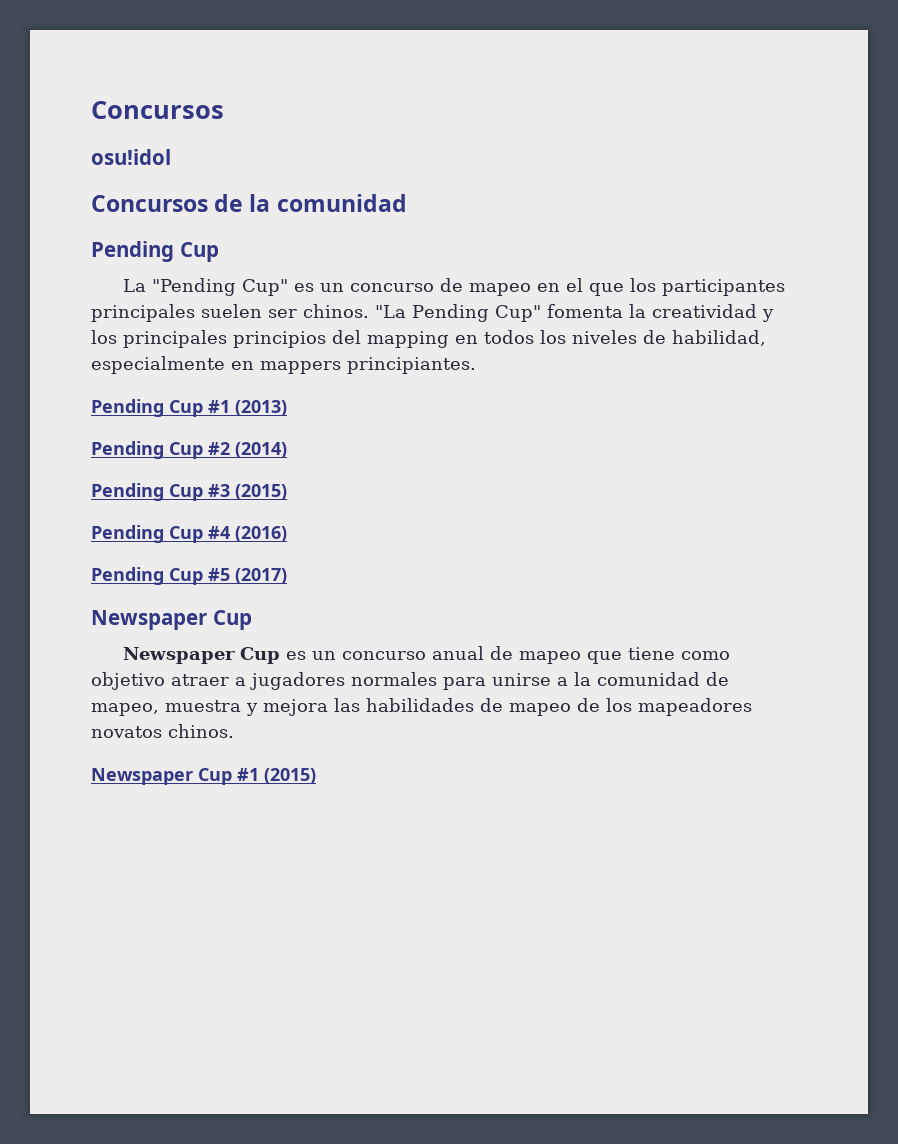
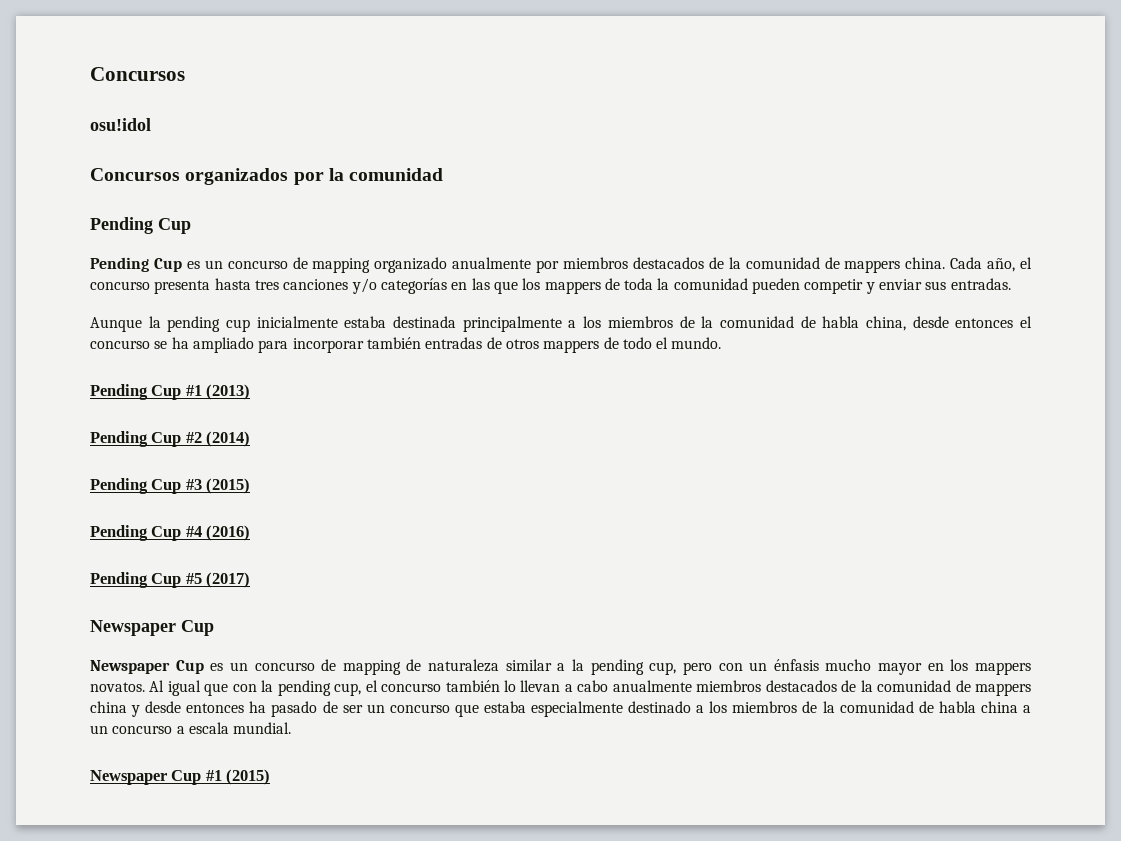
- Concursos de la comunidad
+ Concursos organizados por la comunidad
- La "Pending Cup" es un concurso de mapeo en el que los participantes principales suelen ser chinos. "La Pending Cup" fomenta la creatividad y los principales principios del mapping en todos los niveles de habilidad, especialmente en mappers principiantes.
+ Pending Cup es un concurso de mapping organizado anualmente por miembros destacados de la comunidad de mappers china. Cada año, el concurso presenta hasta tres canciones y/o categorías en las que los mappers de toda la comunidad pueden competir y enviar sus entradas.
+ Aunque la pending cup inicialmente estaba destinada principalmente a los miembros de la comunidad de habla china, desde entonces el concurso se ha ampliado para incorporar también entradas de otros mappers de todo el mundo.
- Newspaper Cup es un concurso anual de mapeo que tiene como objetivo atraer a jugadores normales para unirse a la comunidad de mapeo, muestra y mejora las habilidades de mapeo de los mapeadores novatos chinos.
+ Newspaper Cup es un concurso de mapping de naturaleza similar a la pending cup, pero con un énfasis mucho mayor en los mappers novatos. Al igual que con la pending cup, el concurso también lo llevan a cabo anualmente miembros destacados de la comunidad de mappers china y desde entonces ha pasado de ser un concurso que estaba especialmente destinado a los miembros de la comunidad de habla china a un concurso a escala mundial.

